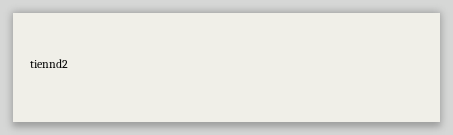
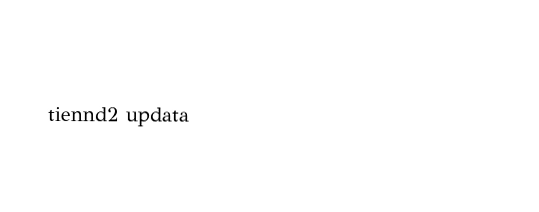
- tiennd2
+ tiennd2 updata

